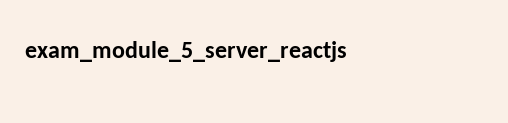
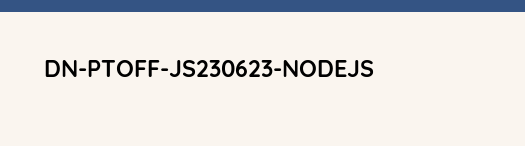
- exam_module_5_server_reactjs
+ DN-PTOFF-JS230623-NODEJS

